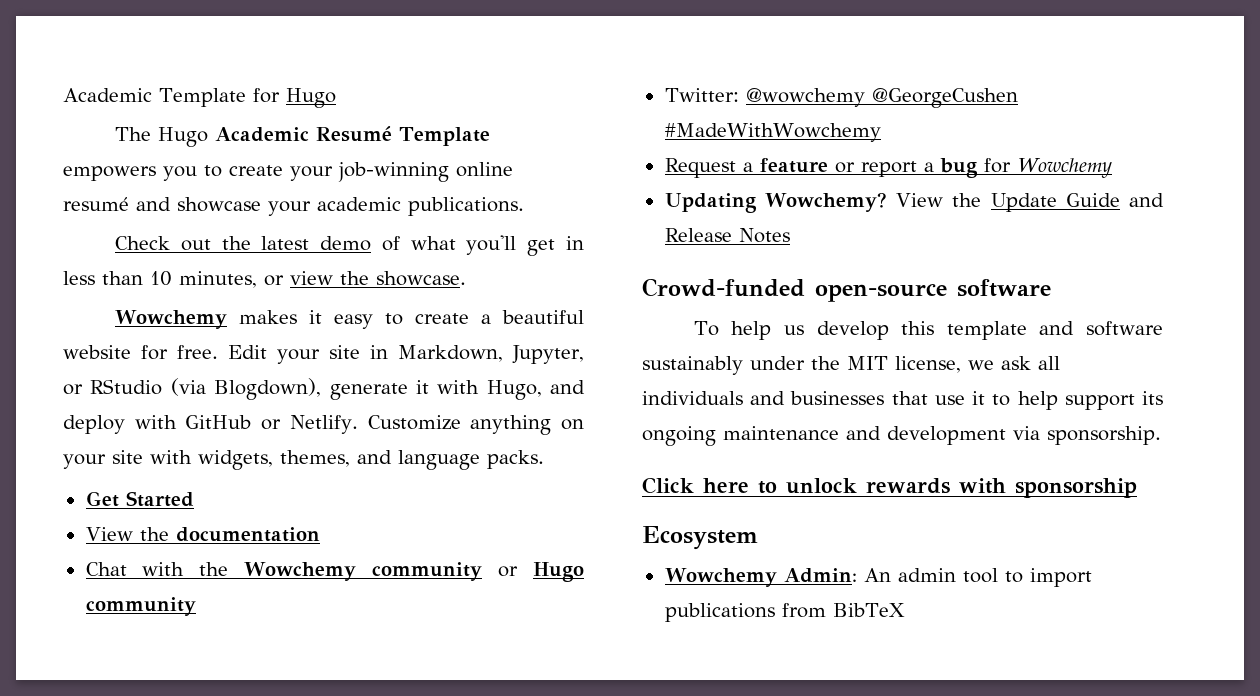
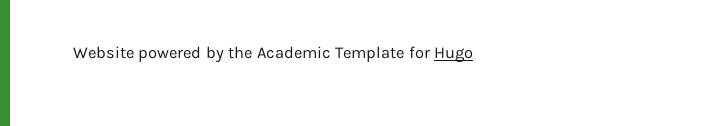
- Academic Template for Hugo
+ Website powered by the Academic Template for Hugo
- The Hugo Academic Resumé Template empowers you to create your job-winning online resumé and showcase your academic publications.
- Check out the latest demo of what you'll get in less than 10 minutes, or view the showcase.
- Wowchemy makes it easy to create a beautiful website for free. Edit your site in Markdown, Jupyter, or RStudio (via Blogdown), generate it with Hugo, and deploy with GitHub or Netlify. Customize anything on your site with widgets, themes, and language packs.
- Get Started
- View the documentation
- Chat with the Wowchemy community or Hugo community
- Twitter: @wowchemy @GeorgeCushen #MadeWithWowchemy
- Request a feature or report a bug for Wowchemy
- Updating Wowchemy? View the Update Guide and Release Notes
- Crowd-funded open-source software
- To help us develop this template and software sustainably under the MIT license, we ask all individuals and businesses that use it to help support its ongoing maintenance and development via sponsorship.
- Click here to unlock rewards with sponsorship
- Ecosystem
- Wowchemy Admin: An admin tool to import publications from BibTeX

